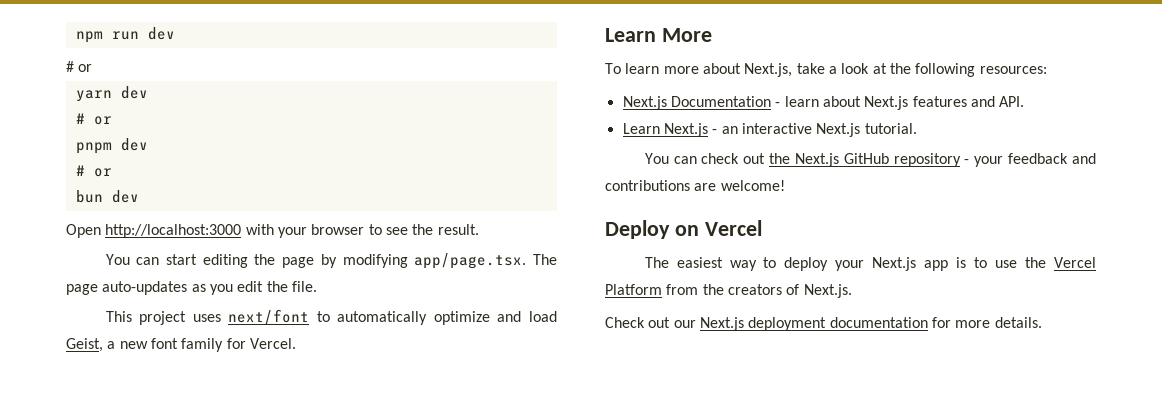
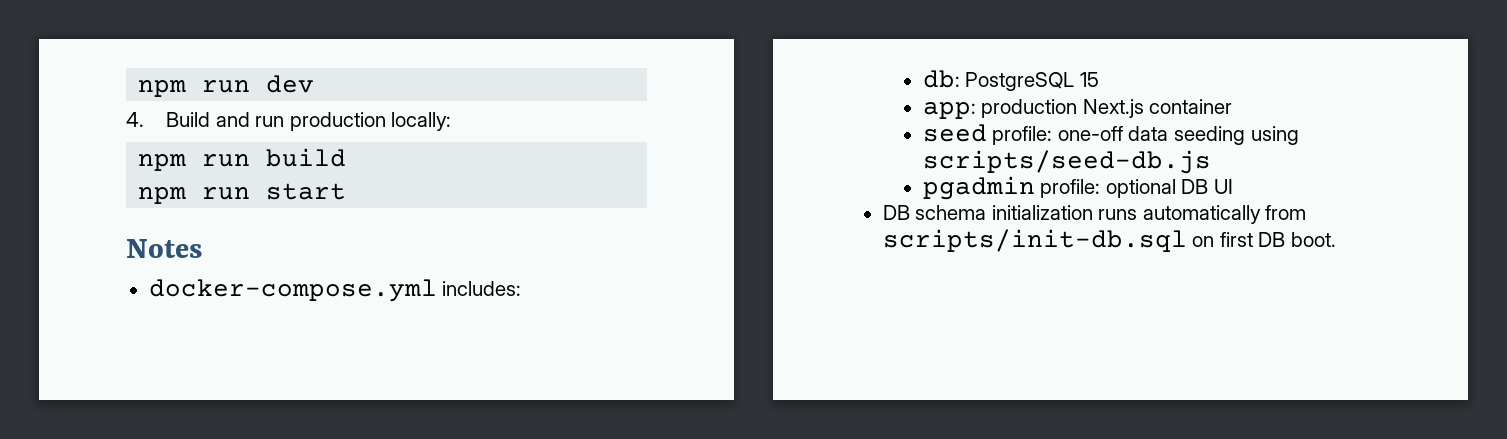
  npm run dev
- # or
- yarn dev
- # or
- pnpm dev
- # or
- bun dev
- Open http://localhost:3000 with your browser to see the result.
- You can start editing the page by modifying app/page.tsx. The page auto-updates as you edit the file.
- This project uses next/font to automatically optimize and load Geist, a new font family for Vercel.
- Learn More
- To learn more about Next.js, take a look at the following resources:
- Next.js Documentation - learn about Next.js features and API.
- Learn Next.js - an interactive Next.js tutorial.
- You can check out the Next.js GitHub repository - your feedback and contributions are welcome!
- Deploy on Vercel
- The easiest way to deploy your Next.js app is to use the Vercel Platform from the creators of Next.js.
- Check out our Next.js deployment documentation for more details.
+ 4. Build and run production locally:
+ npm run build
+ npm run start
+ Notes
+ docker-compose.yml includes:
+ db: PostgreSQL 15
+ app: production Next.js container
+ seed profile: one-off data seeding using scripts/seed-db.js
+ pgadmin profile: optional DB UI
+ DB schema initialization runs automatically from scripts/init-db.sql on first DB boot.

